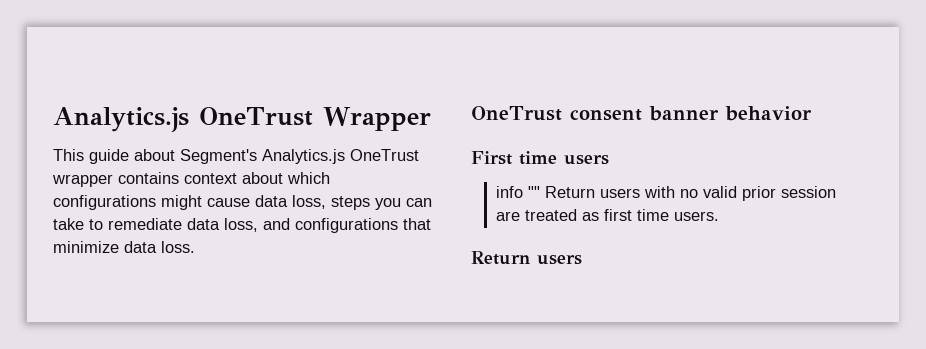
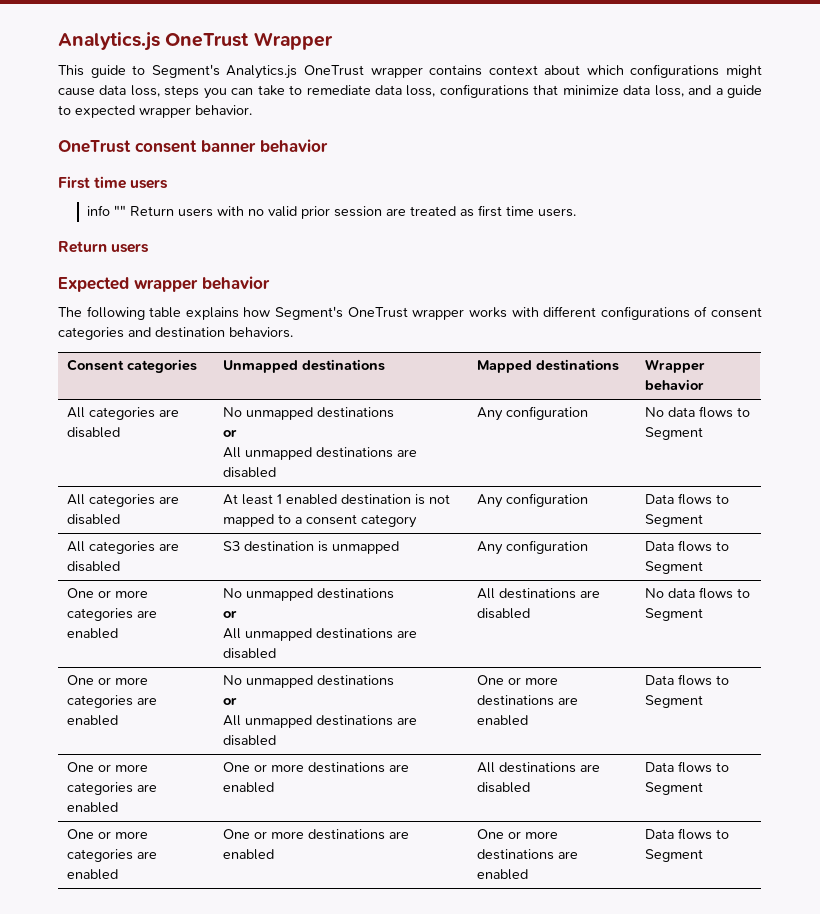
- This guide about Segment's Analytics.js OneTrust wrapper contains context about which configurations might cause data loss, steps you can take to remediate data loss, and configurations that minimize data loss.
+ This guide to Segment's Analytics.js OneTrust wrapper contains context about which configurations might cause data loss, steps you can take to remediate data loss, configurations that minimize data loss, and a guide to expected wrapper behavior.
+ Expected wrapper behavior
+ The following table explains how Segment's OneTrust wrapper works with different configurations of consent categories and destination behaviors.
+ Consent categories | Unmapped destinations | Mapped destinations | Wrapper behavior
+ All categories are disabled | No unmapped destinations
+ or
+ All unmapped destinations are disabled | Any configuration | No data flows to Segment
+ All categories are disabled | At least 1 enabled destination is not mapped to a consent category | Any configuration | Data flows to Segment
+ All categories are disabled | S3 destination is unmapped | Any configuration | Data flows to Segment
+ One or more categories are enabled | No unmapped destinations
+ or
+ All unmapped destinations are disabled | All destinations are disabled | No data flows to Segment
+ One or more categories are enabled | No unmapped destinations
+ or
+ All unmapped destinations are disabled | One or more destinations are enabled | Data flows to Segment
+ One or more categories are enabled | One or more destinations are enabled | All destinations are disabled | Data flows to Segment
+ One or more categories are enabled | One or more destinations are enabled | One or more destinations are enabled | Data flows to Segment

